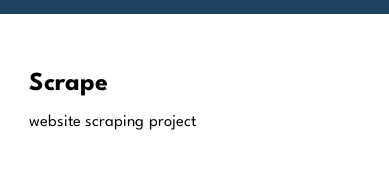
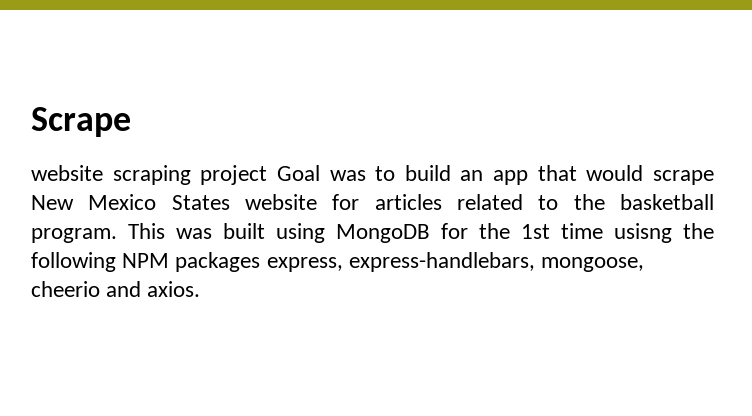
- website scraping project
+ website scraping project Goal was to build an app that would scrape New Mexico States website for articles related to the basketball program. This was built using MongoDB for the 1st time usisng the following NPM packages express, express-handlebars, mongoose, cheerio and axios.

